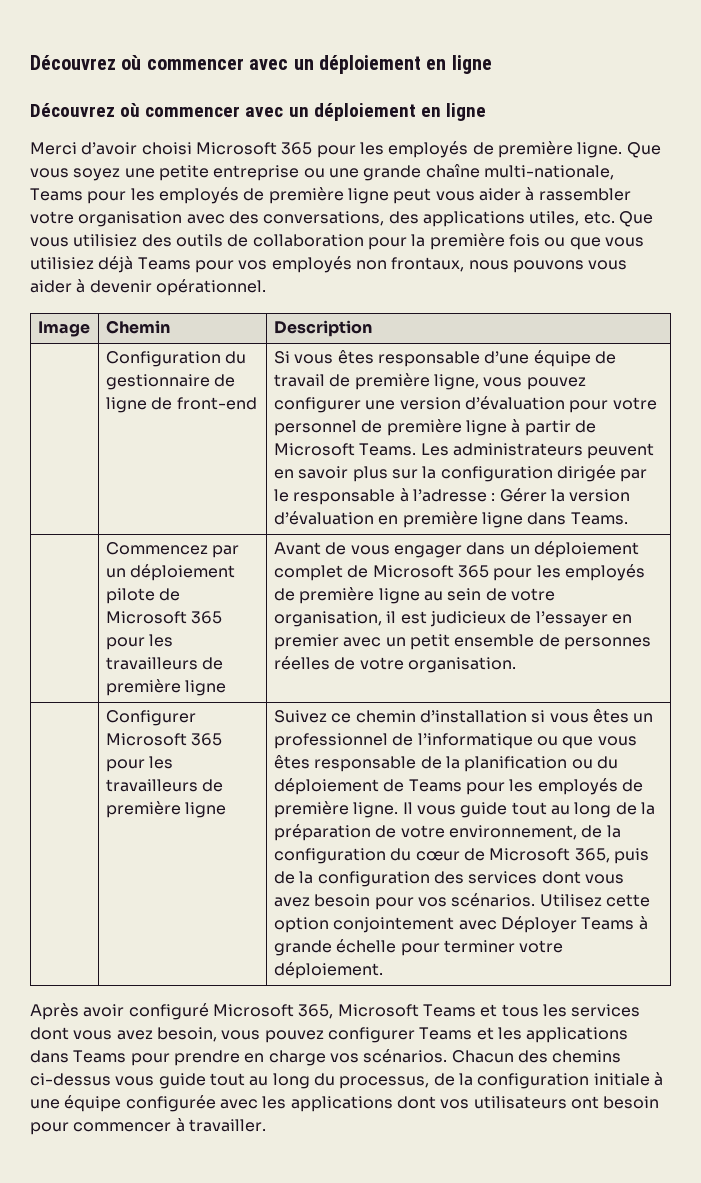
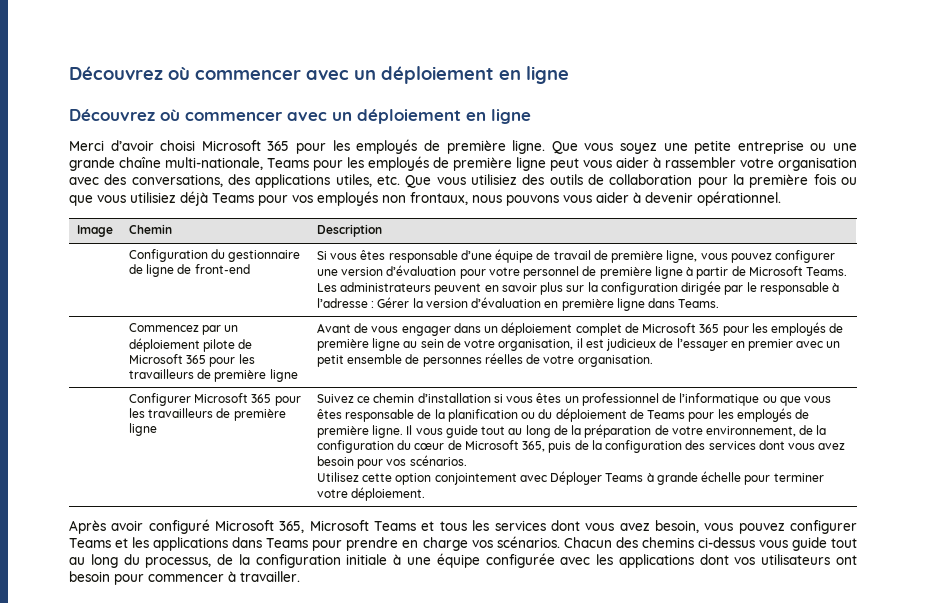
- Il vous guide tout au long de la préparation de votre environnement, de la configuration du cœur de Microsoft 365, puis de la configuration des services dont vous avez besoin pour vos scénarios. Utilisez cette option conjointement avec Déployer Teams à grande échelle pour terminer votre déploiement.
+ Il vous guide tout au long de la préparation de votre environnement, de la configuration du cœur de Microsoft 365, puis de la configuration des services dont vous avez besoin pour vos scénarios.
+ Utilisez cette option conjointement avec Déployer Teams à grande échelle pour terminer votre déploiement.

